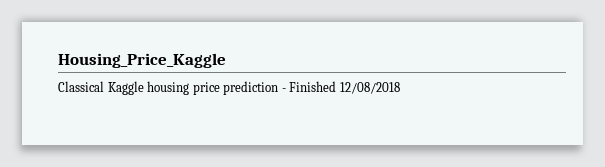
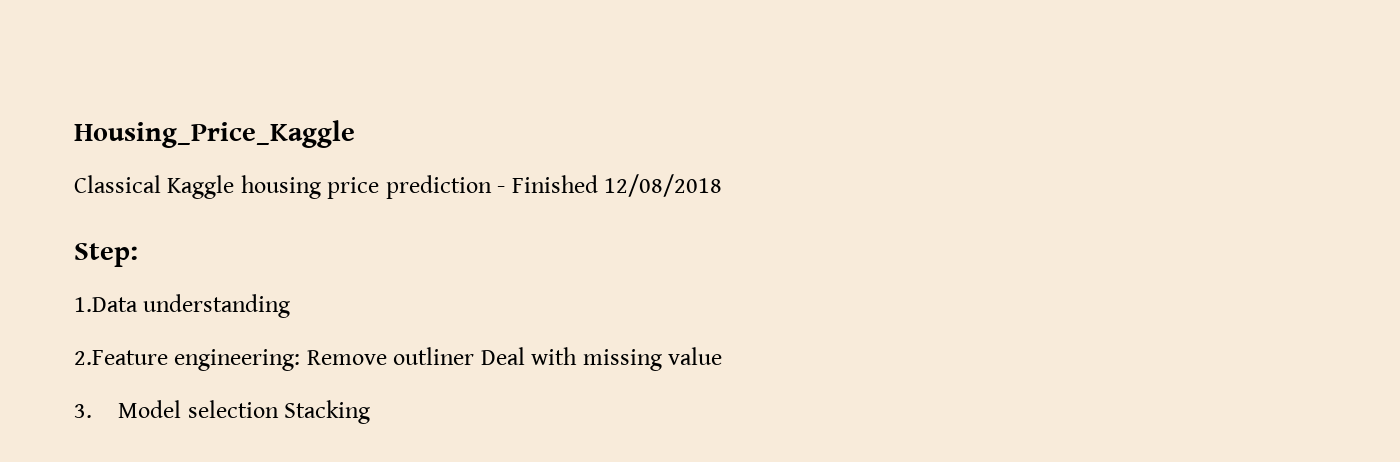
+ Step:
+ 1.Data understanding
+ 2.Feature engineering: Remove outliner Deal with missing value
+ 3. Model selection Stacking

